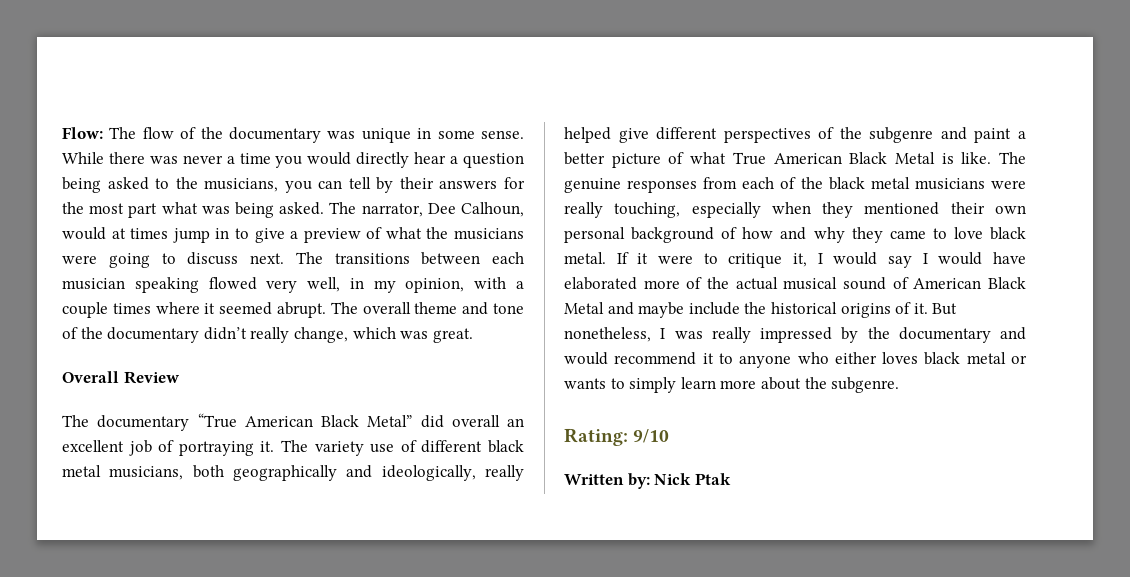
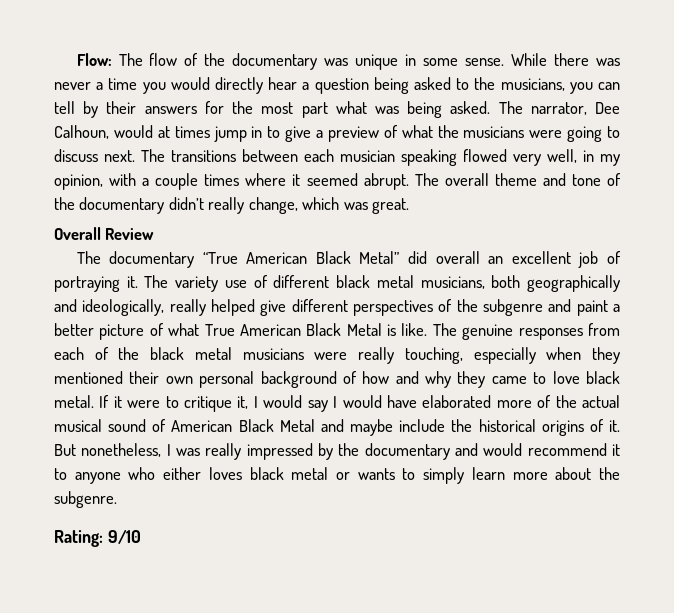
- Written by: Nick Ptak

